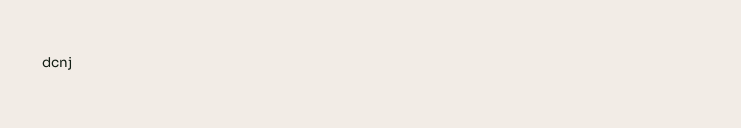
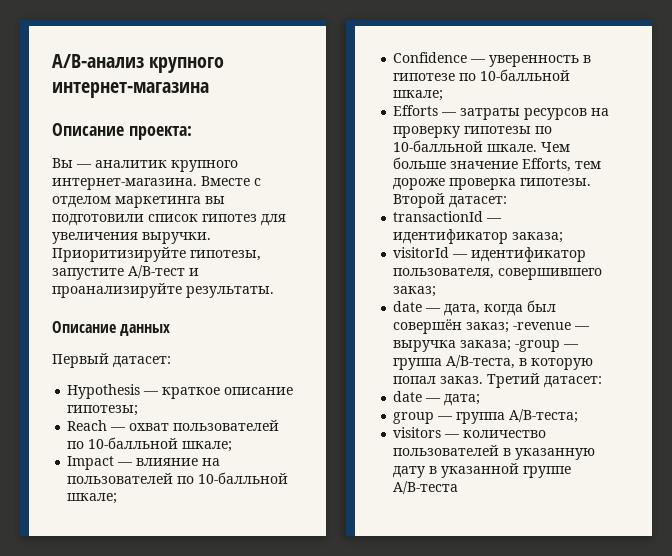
- dcnj
+ A/B-анализ крупного интернет-магазина
+ Описание проекта:
+ Вы — аналитик крупного интернет-магазина. Вместе с отделом маркетинга вы подготовили список гипотез для увеличения выручки. Приоритизируйте гипотезы, запустите A/B-тест и проанализируйте результаты.
+ Описание данных
+ Первый датасет:
+ Hypothesis — краткое описание гипотезы;
+ Reach — охват пользователей по 10-балльной шкале;
+ Impact — влияние на пользователей по 10-балльной шкале;
+ Confidence — уверенность в гипотезе по 10-балльной шкале;
+ Efforts — затраты ресурсов на проверку гипотезы по 10-балльной шкале. Чем больше значение Efforts, тем дороже проверка гипотезы. Второй датасет:
+ transactionId — идентификатор заказа;
+ visitorId — идентификатор пользователя, совершившего заказ;
+ date — дата, когда был совершён заказ; -revenue — выручка заказа; -group — группа A/B-теста, в которую попал заказ. Третий датасет:
+ date — дата;
+ group — группа A/B-теста;
+ visitors — количество пользователей в указанную дату в указанной группе A/B-теста

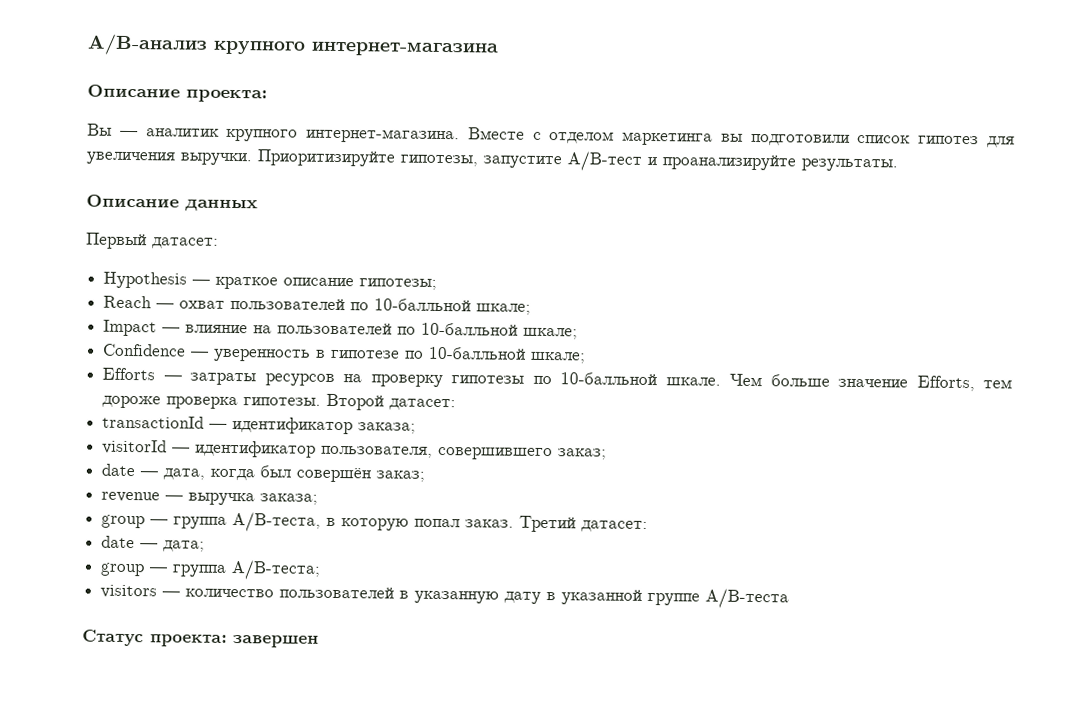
- date — дата, когда был совершён заказ; -revenue — выручка заказа; -group — группа A/B-теста, в которую попал заказ.
+ date — дата, когда был совершён заказ;
+ revenue — выручка заказа;
+ group — группа A/B-теста, в которую попал заказ.
+ Статус проекта: завершен

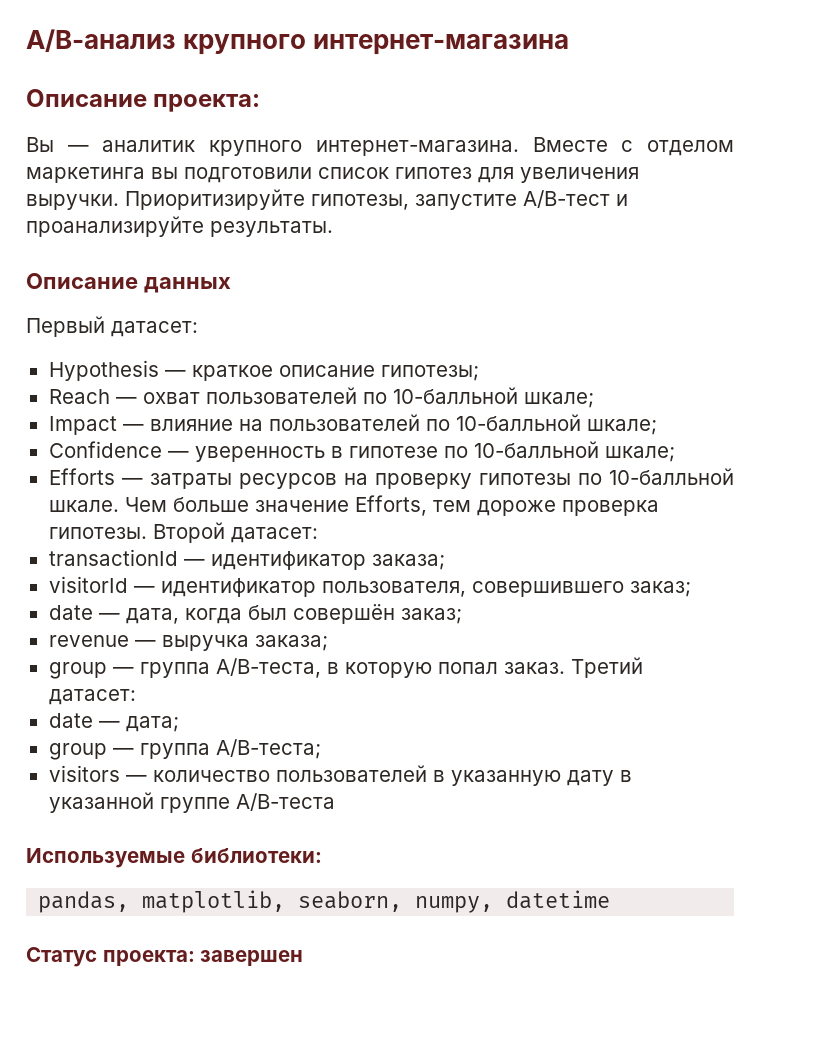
+ Используемые библиотеки:
+ pandas, matplotlib, seaborn, numpy, datetime

